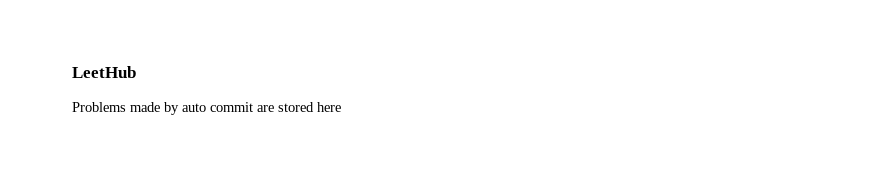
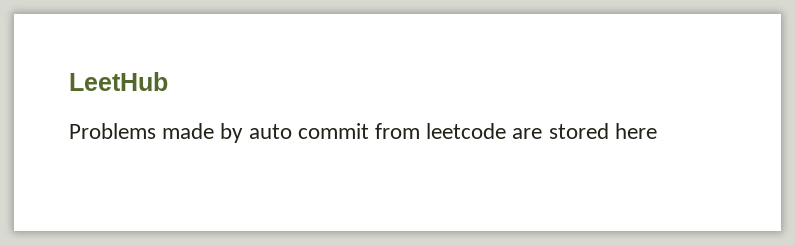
- Problems made by auto commit are stored here
+ Problems made by auto commit from leetcode are stored here

